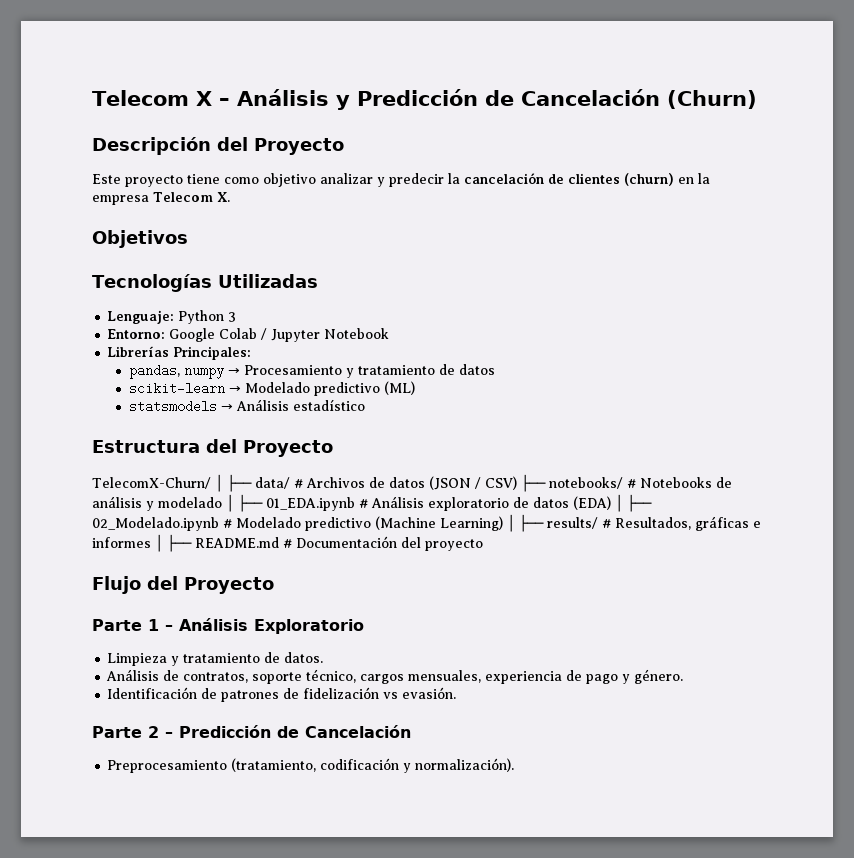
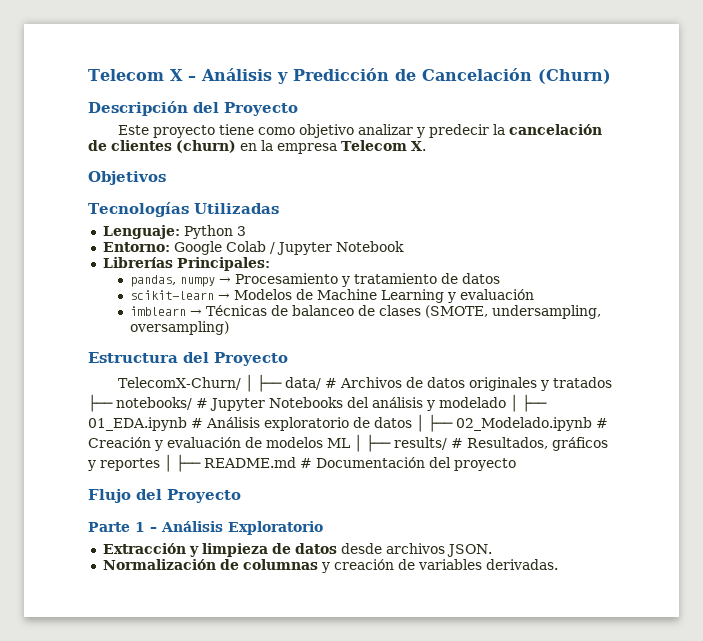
- scikit-learn → Modelado predictivo (ML)
- statsmodels → Análisis estadístico
+ scikit-learn → Modelos de Machine Learning y evaluación
+ imblearn → Técnicas de balanceo de clases (SMOTE, undersampling, oversampling)
- TelecomX-Churn/ │ ├── data/ # Archivos de datos (JSON / CSV) ├── notebooks/ # Notebooks de análisis y modelado │ ├── 01_EDA.ipynb # Análisis exploratorio de datos (EDA) │ ├── 02_Modelado.ipynb # Modelado predictivo (Machine Learning) │ ├── results/ # Resultados, gráficas e informes │ ├── README.md # Documentación del proyecto
+ TelecomX-Churn/ │ ├── data/ # Archivos de datos originales y tratados ├── notebooks/ # Jupyter Notebooks del análisis y modelado │ ├── 01_EDA.ipynb # Análisis exploratorio de datos │ ├── 02_Modelado.ipynb # Creación y evaluación de modelos ML │ ├── results/ # Resultados, gráficos y reportes │ ├── README.md # Documentación del proyecto
- Limpieza y tratamiento de datos.
- Análisis de contratos, soporte técnico, cargos mensuales, experiencia de pago y género.
- Identificación de patrones de fidelización vs evasión.
- Parte 2 – Predicción de Cancelación
- Preprocesamiento (tratamiento, codificación y normalización).
+ Extracción y limpieza de datos desde archivos JSON.
+ Normalización de columnas y creación de variables derivadas.

